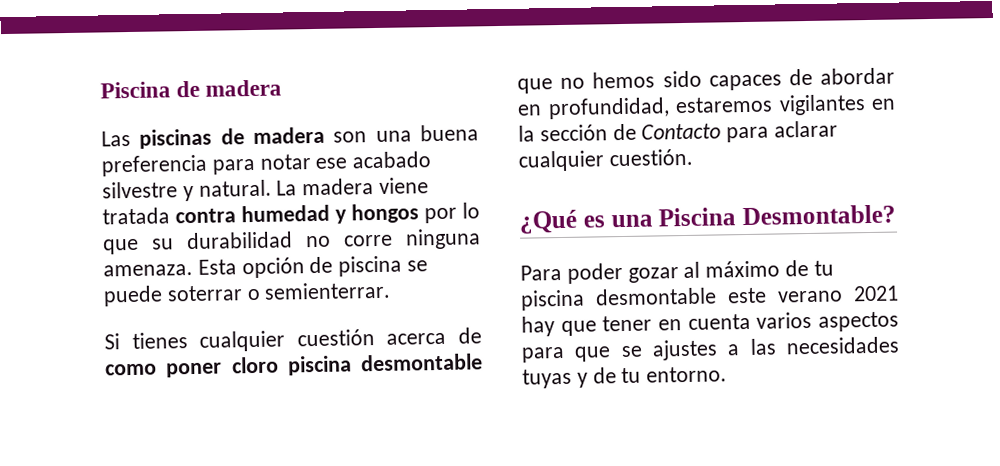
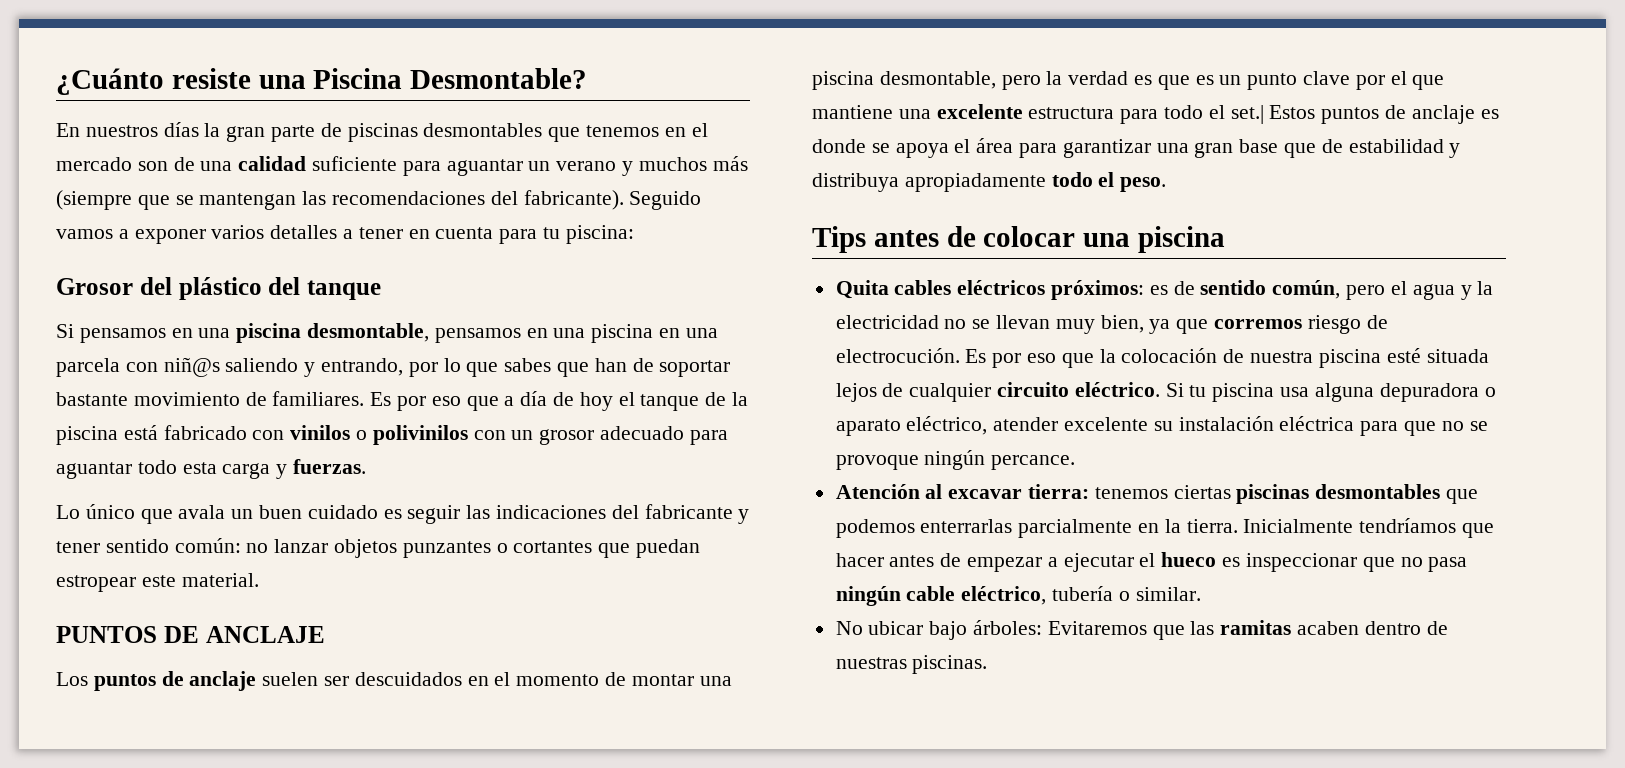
- Piscina de madera
- Las piscinas de madera son una buena preferencia para notar ese acabado silvestre y natural. La madera viene tratada contra humedad y hongos por lo que su durabilidad no corre ninguna amenaza. Esta opción de piscina se puede soterrar o semienterrar.
- Si tienes cualquier cuestión acerca de como poner cloro piscina desmontable que no hemos sido capaces de abordar en profundidad, estaremos vigilantes en la sección de Contacto para aclarar cualquier cuestión.
- ¿Qué es una Piscina Desmontable?
- Para poder gozar al máximo de tu piscina desmontable este verano 2021 hay que tener en cuenta varios aspectos para que se ajustes a las necesidades tuyas y de tu entorno.
+ ¿Cuánto resiste una Piscina Desmontable?
+ En nuestros días la gran parte de piscinas desmontables que tenemos en el mercado son de una calidad suficiente para aguantar un verano y muchos más (siempre que se mantengan las recomendaciones del fabricante). Seguido vamos a exponer varios detalles a tener en cuenta para tu piscina:
+ Grosor del plástico del tanque
+ Si pensamos en una piscina desmontable, pensamos en una piscina en una parcela con niñ@s saliendo y entrando, por lo que sabes que han de soportar bastante movimiento de familiares. Es por eso que a día de hoy el tanque de la piscina está fabricado con vinilos o polivinilos con un grosor adecuado para aguantar todo esta carga y fuerzas.
+ Lo único que avala un buen cuidado es seguir las indicaciones del fabricante y tener sentido común: no lanzar objetos punzantes o cortantes que puedan estropear este material.
+ PUNTOS DE ANCLAJE
+ Los puntos de anclaje suelen ser descuidados en el momento de montar una piscina desmontable, pero la verdad es que es un punto clave por el que mantiene una excelente estructura para todo el set.| Estos puntos de anclaje es donde se apoya el área para garantizar una gran base que de estabilidad y distribuya apropiadamente todo el peso.
+ Tips antes de colocar una piscina
+ Quita cables eléctricos próximos: es de sentido común, pero el agua y la electricidad no se llevan muy bien, ya que corremos riesgo de electrocución. Es por eso que la colocación de nuestra piscina esté situada lejos de cualquier circuito eléctrico. Si tu piscina usa alguna depuradora o aparato eléctrico, atender excelente su instalación eléctrica para que no se provoque ningún percance.
+ Atención al excavar tierra: tenemos ciertas piscinas desmontables que podemos enterrarlas parcialmente en la tierra. Inicialmente tendríamos que hacer antes de empezar a ejecutar el hueco es inspeccionar que no pasa ningún cable eléctrico, tubería o similar.
+ No ubicar bajo árboles: Evitaremos que las ramitas acaben dentro de nuestras piscinas.

